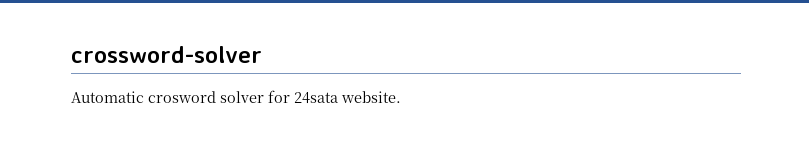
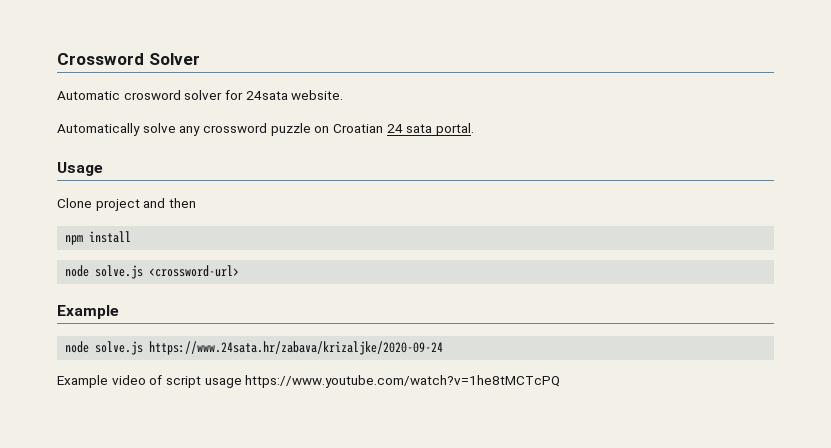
- crossword-solver
+ Crossword Solver
+ Automatically solve any crossword puzzle on Croatian 24 sata portal.
+ Usage
+ Clone project and then
+ npm install
+ node solve.js <crossword-url>
+ Example
+ node solve.js https://www.24sata.hr/zabava/krizaljke/2020-09-24
+ Example video of script usage https://www.youtube.com/watch?v=1he8tMCTcPQ

